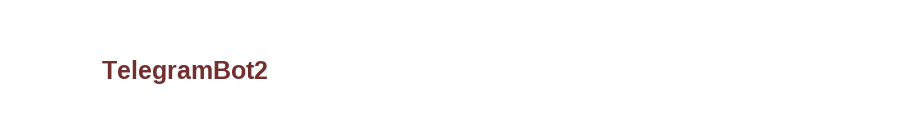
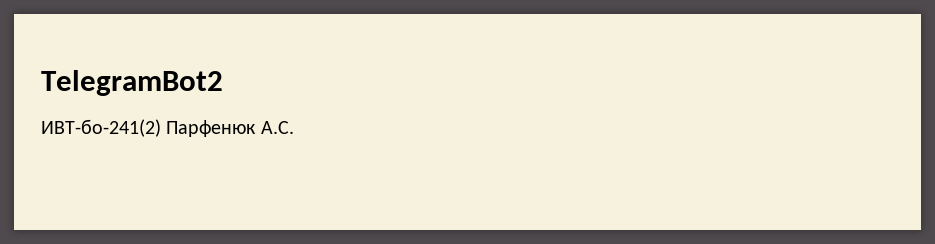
+ ИВТ-бо-241(2) Парфенюк А.С.

